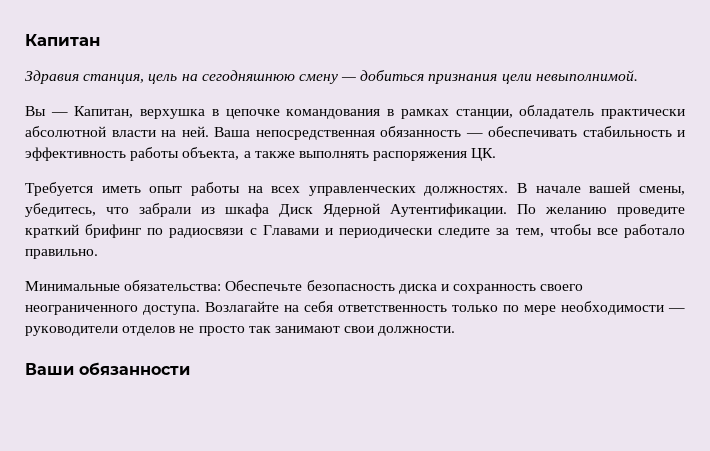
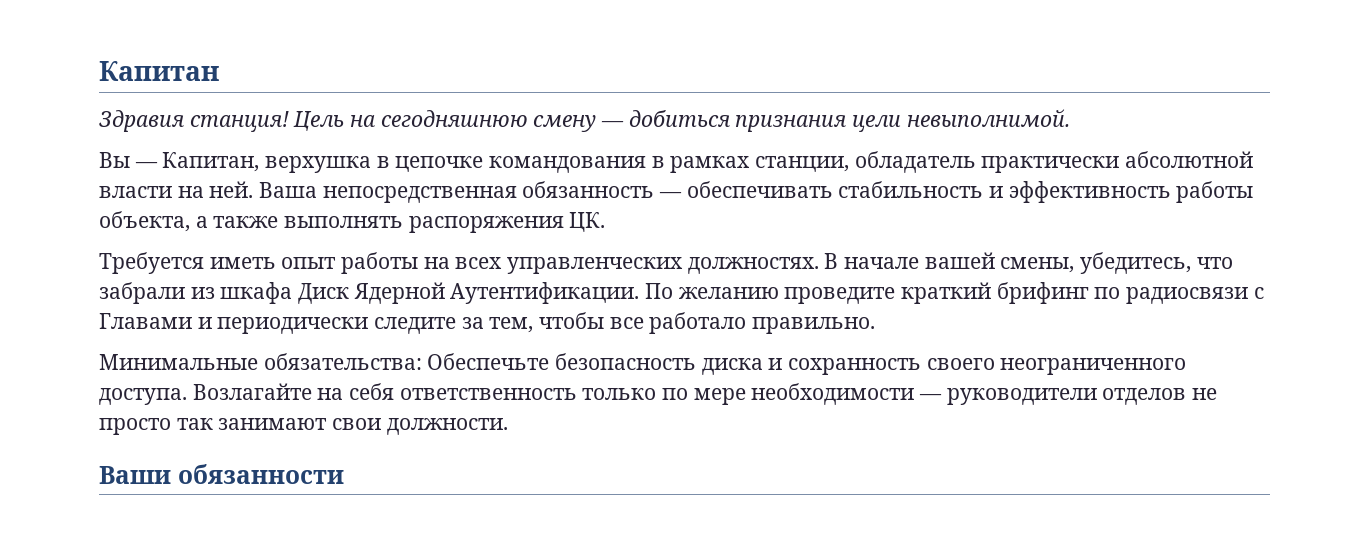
- Здравия станция, цель на сегодняшнюю смену — добиться признания цели невыполнимой.
+ Здравия станция! Цель на сегодняшнюю смену — добиться признания цели невыполнимой.

